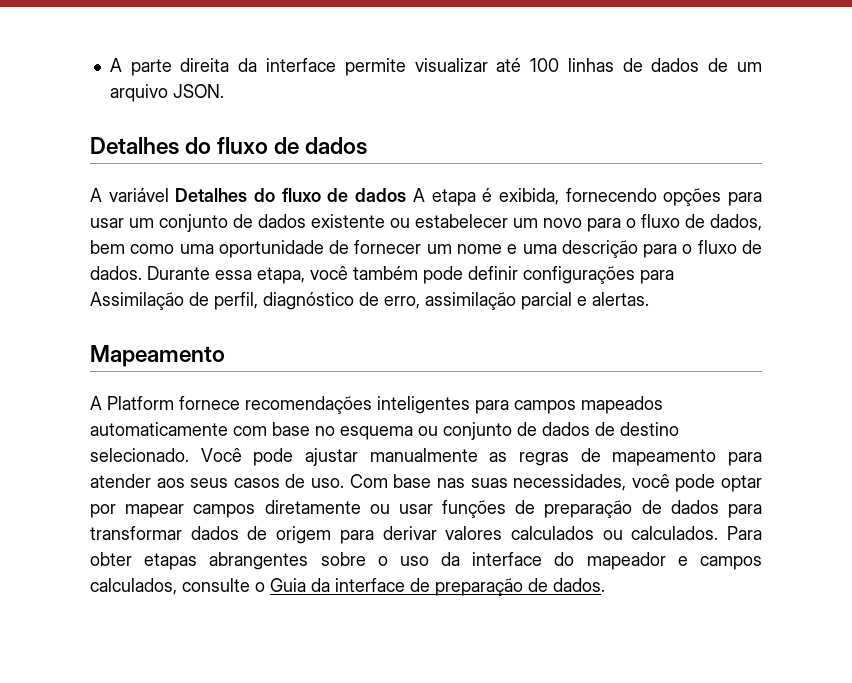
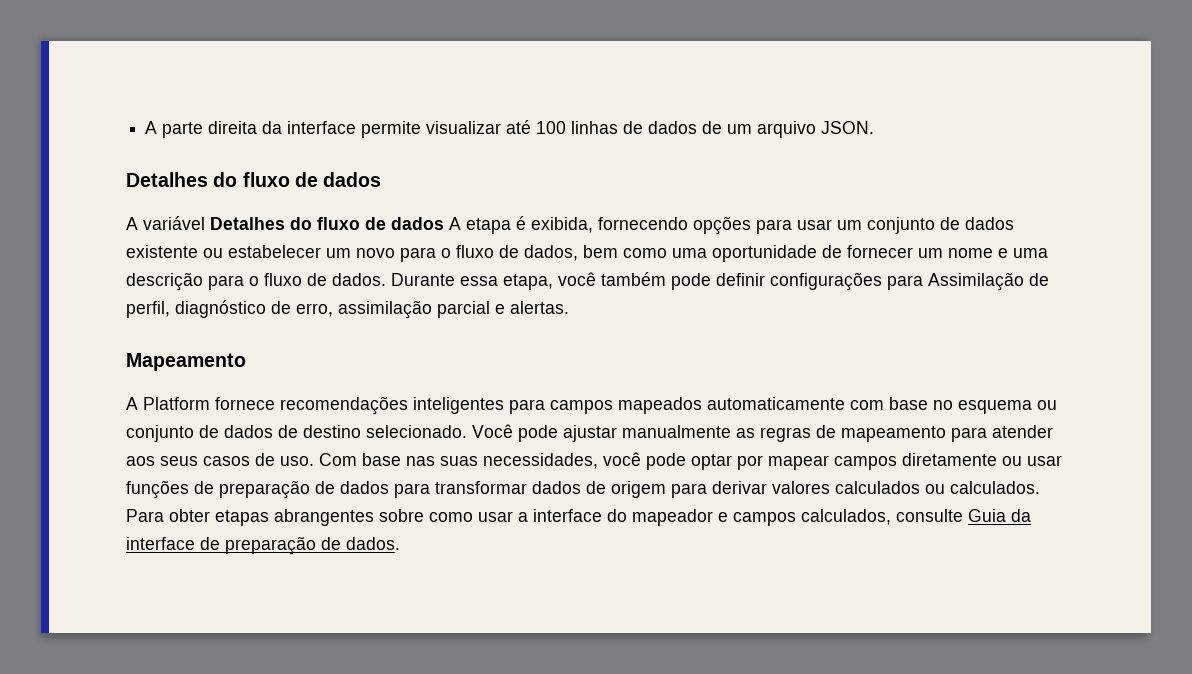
- Para obter etapas abrangentes sobre o uso da interface do mapeador e campos calculados, consulte o Guia da interface de preparação de dados.
+ Para obter etapas abrangentes sobre como usar a interface do mapeador e campos calculados, consulte Guia da interface de preparação de dados.

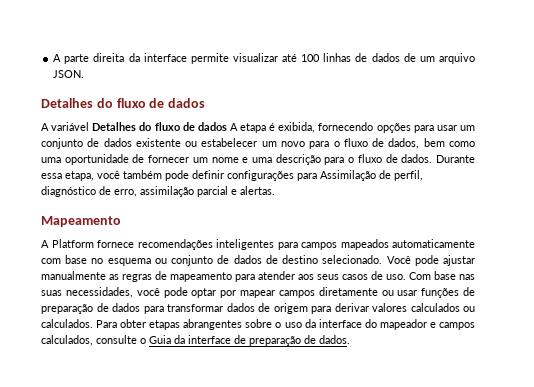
- Para obter etapas abrangentes sobre como usar a interface do mapeador e campos calculados, consulte Guia da interface de preparação de dados.
+ Para obter etapas abrangentes sobre o uso da interface do mapeador e campos calculados, consulte o Guia da interface de preparação de dados.

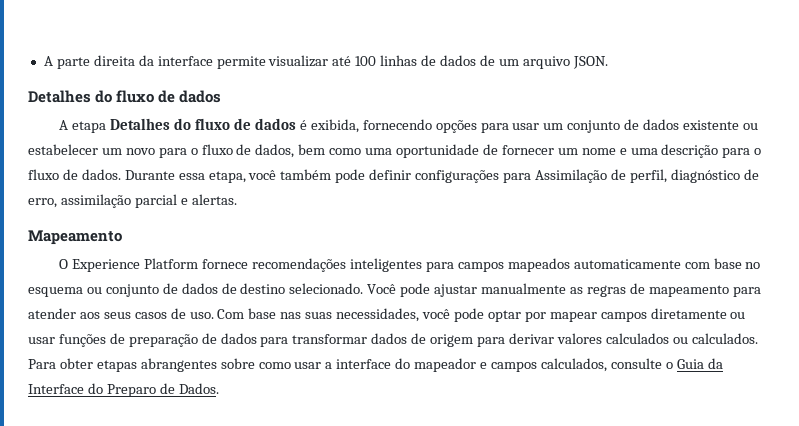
- A variável Detalhes do fluxo de dados A etapa é exibida, fornecendo opções para usar um conjunto de dados existente ou estabelecer um novo para o fluxo de dados, bem como uma oportunidade de fornecer um nome e uma descrição para o fluxo de dados.
+ A etapa Detalhes do fluxo de dados é exibida, fornecendo opções para usar um conjunto de dados existente ou estabelecer um novo para o fluxo de dados, bem como uma oportunidade de fornecer um nome e uma descrição para o fluxo de dados.
- A Platform fornece recomendações inteligentes para campos mapeados automaticamente com base no esquema ou conjunto de dados de destino selecionado.
+ O Experience Platform fornece recomendações inteligentes para campos mapeados automaticamente com base no esquema ou conjunto de dados de destino selecionado.
- Para obter etapas abrangentes sobre o uso da interface do mapeador e campos calculados, consulte o Guia da interface de preparação de dados.
+ Para obter etapas abrangentes sobre como usar a interface do mapeador e campos calculados, consulte o Guia da Interface do Preparo de Dados.

